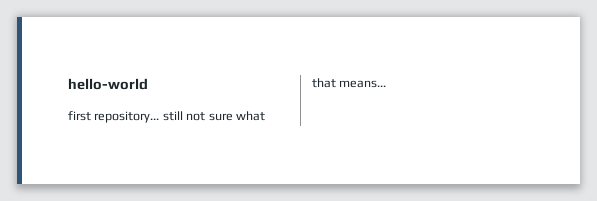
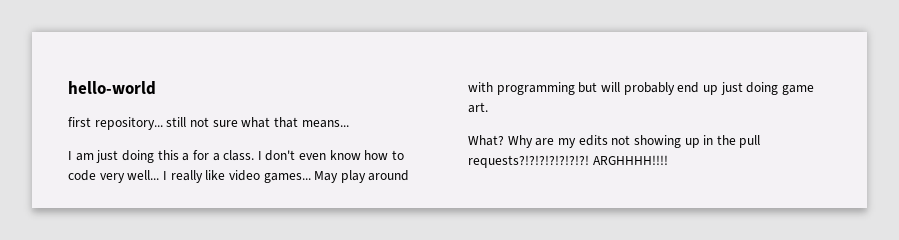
+ I am just doing this a for a class. I don't even know how to code very well... I really like video games... May play around with programming but will probably end up just doing game art.
+ What? Why are my edits not showing up in the pull requests?!?!?!?!?!?!?! ARGHHHH!!!!

